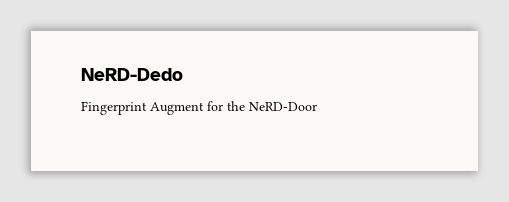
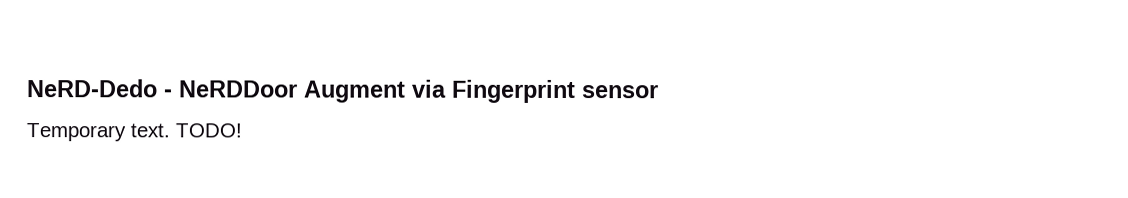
- NeRD-Dedo
- Fingerprint Augment for the NeRD-Door
+ NeRD-Dedo - NeRDDoor Augment via Fingerprint sensor
+ Temporary text. TODO!

